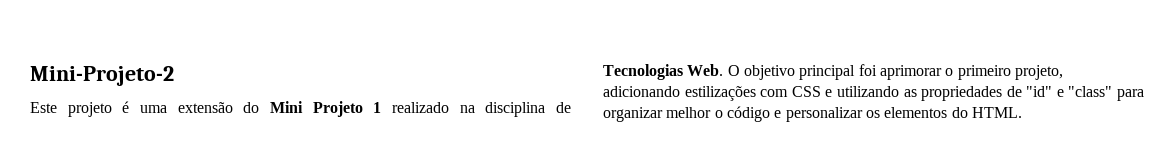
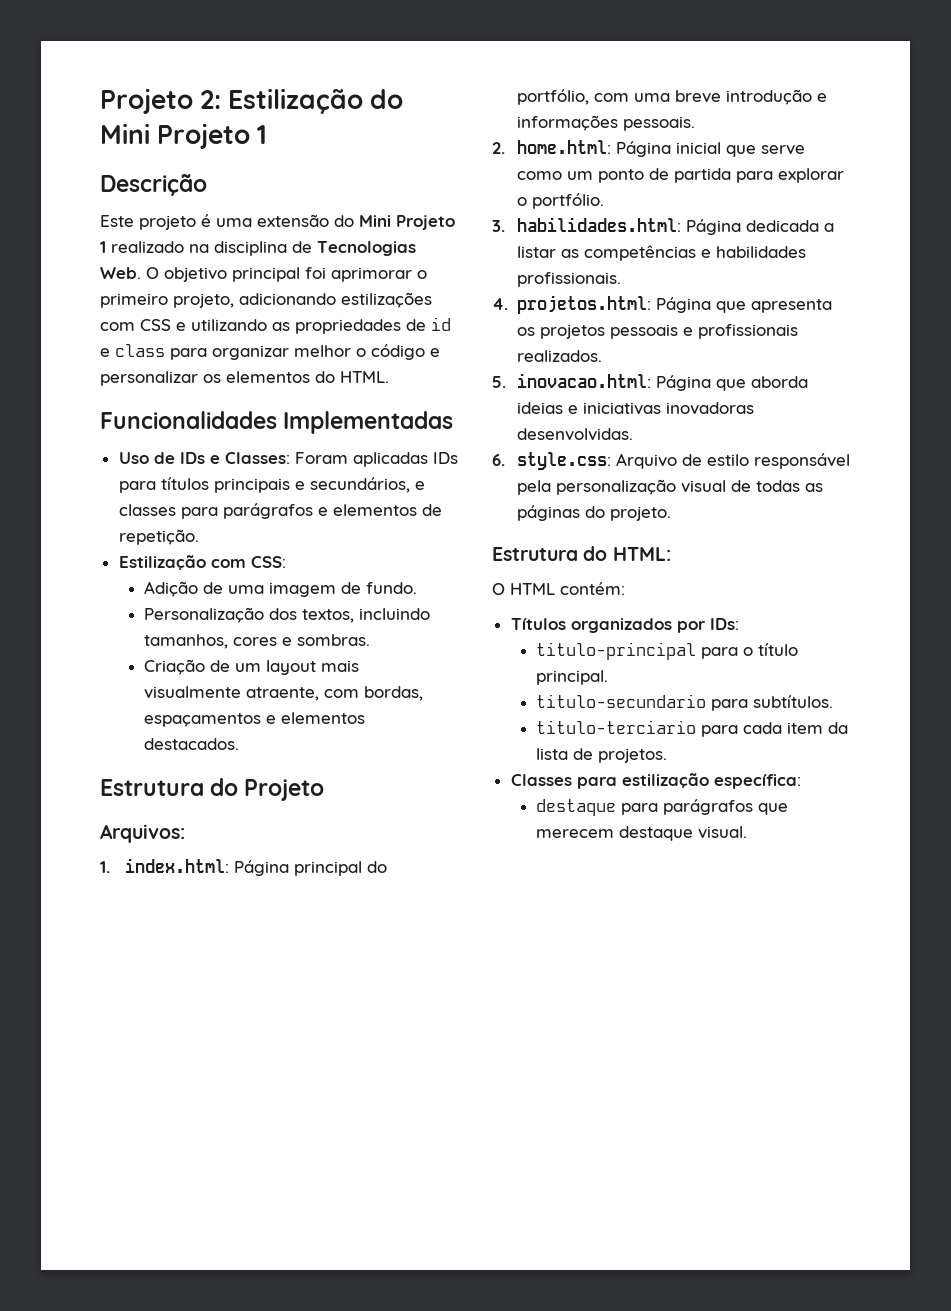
- Mini-Projeto-2
+ Projeto 2: Estilização do Mini Projeto 1
+ Descrição
- Este projeto é uma extensão do Mini Projeto 1 realizado na disciplina de Tecnologias Web. O objetivo principal foi aprimorar o primeiro projeto, adicionando estilizações com CSS e utilizando as propriedades de "id" e "class" para organizar melhor o código e personalizar os elementos do HTML.
+ Este projeto é uma extensão do Mini Projeto 1 realizado na disciplina de Tecnologias Web. O objetivo principal foi aprimorar o primeiro projeto, adicionando estilizações com CSS e utilizando as propriedades de id e class para organizar melhor o código e personalizar os elementos do HTML.
+ Funcionalidades Implementadas
+ Uso de IDs e Classes: Foram aplicadas IDs para títulos principais e secundários, e classes para parágrafos e elementos de repetição.
+ Estilização com CSS:
+ Adição de uma imagem de fundo.
+ Personalização dos textos, incluindo tamanhos, cores e sombras.
+ Criação de um layout mais visualmente atraente, com bordas, espaçamentos e elementos destacados.
+ Estrutura do Projeto
+ Arquivos:
+ 1. index.html: Página principal do portfólio, com uma breve introdução e informações pessoais.
+ 2. home.html: Página inicial que serve como um ponto de partida para explorar o portfólio.
+ 3. habilidades.html: Página dedicada a listar as competências e habilidades profissionais.
+ 4. projetos.html: Página que apresenta os projetos pessoais e profissionais realizados.
+ 5. inovacao.html: Página que aborda ideias e iniciativas inovadoras desenvolvidas.
+ 6. style.css: Arquivo de estilo responsável pela personalização visual de todas as páginas do projeto.
+ Estrutura do HTML:
+ O HTML contém:
+ Títulos organizados por IDs:
+ titulo-principal para o título principal.
+ titulo-secundario para subtítulos.
+ titulo-terciario para cada item da lista de projetos.
+ Classes para estilização específica:
+ destaque para parágrafos que merecem destaque visual.

